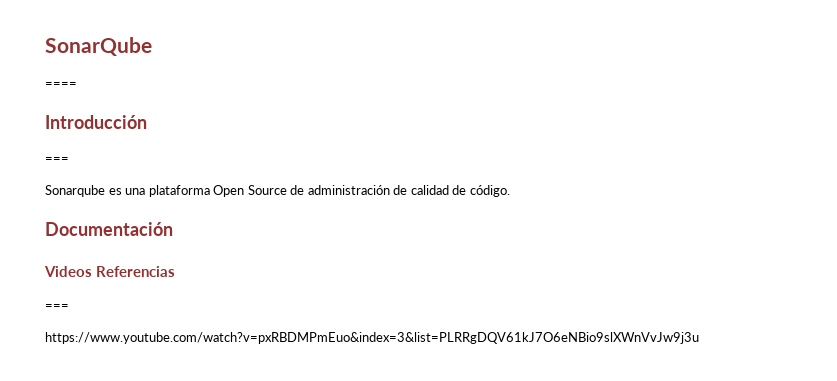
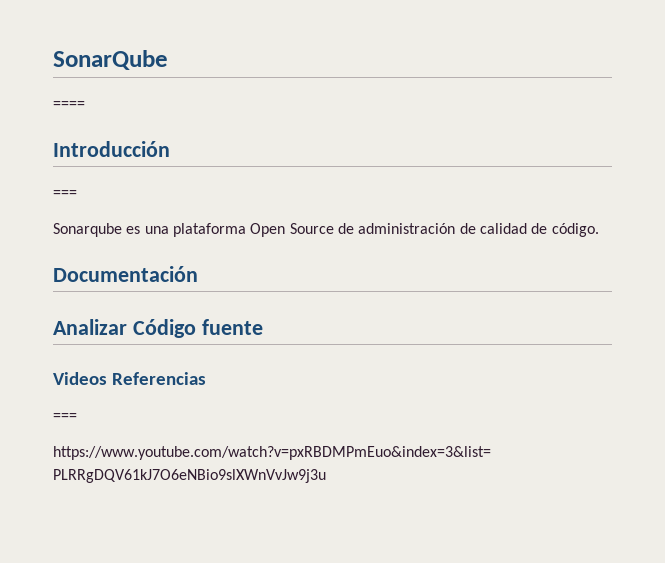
+ Analizar Código fuente

